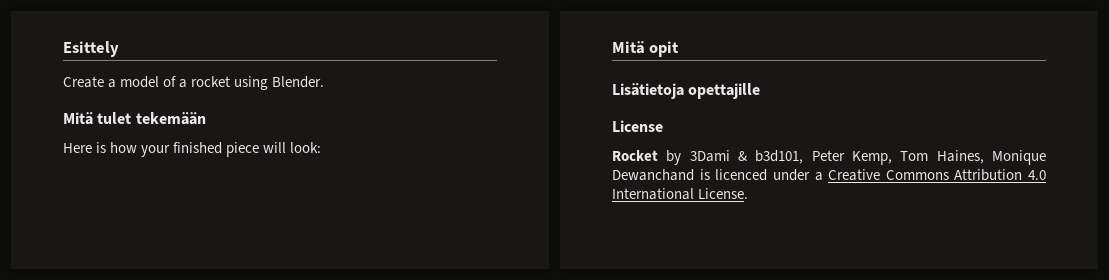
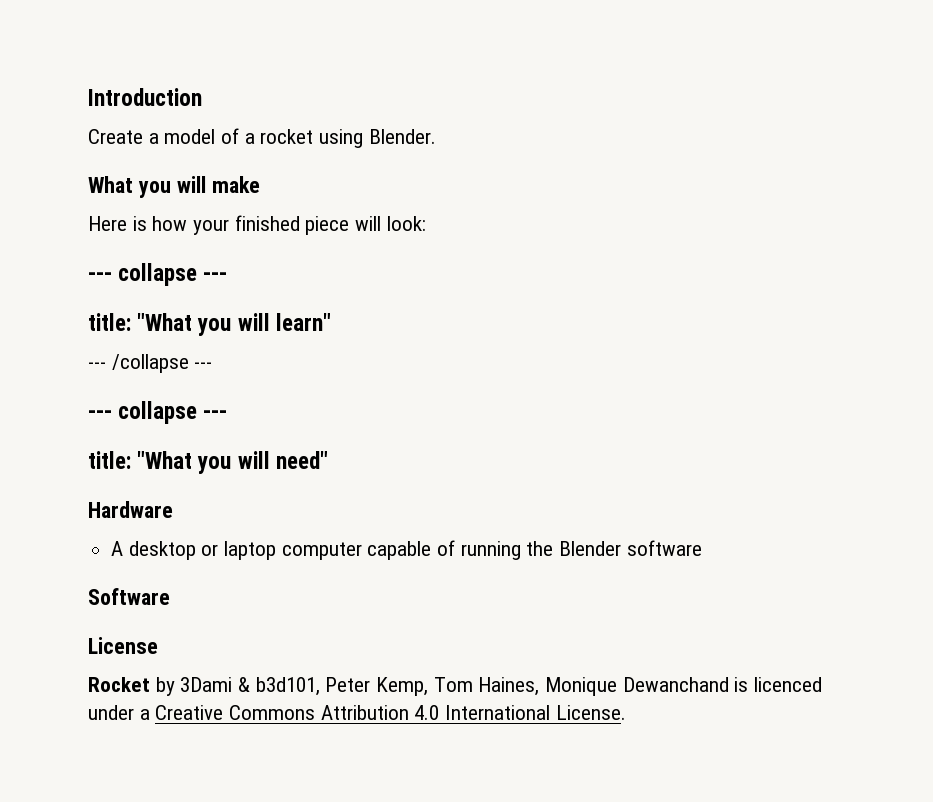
- Esittely
+ Introduction
- Mitä tulet tekemään
+ What you will make
  Here is how your finished piece will look:
- Mitä opit
- Lisätietoja opettajille
+ --- collapse ---
+ title: "What you will learn"
+ --- /collapse ---
+ --- collapse ---
+ title: "What you will need"
+ Hardware
+ A desktop or laptop computer capable of running the Blender software
+ Software

